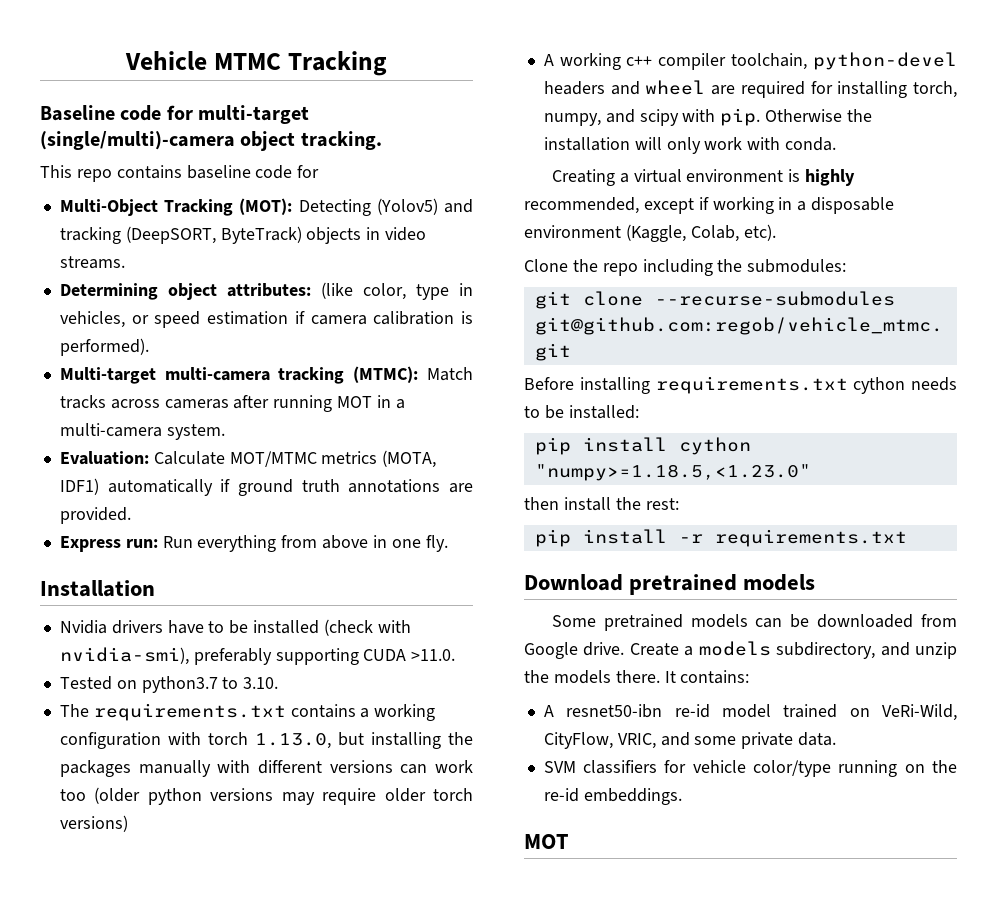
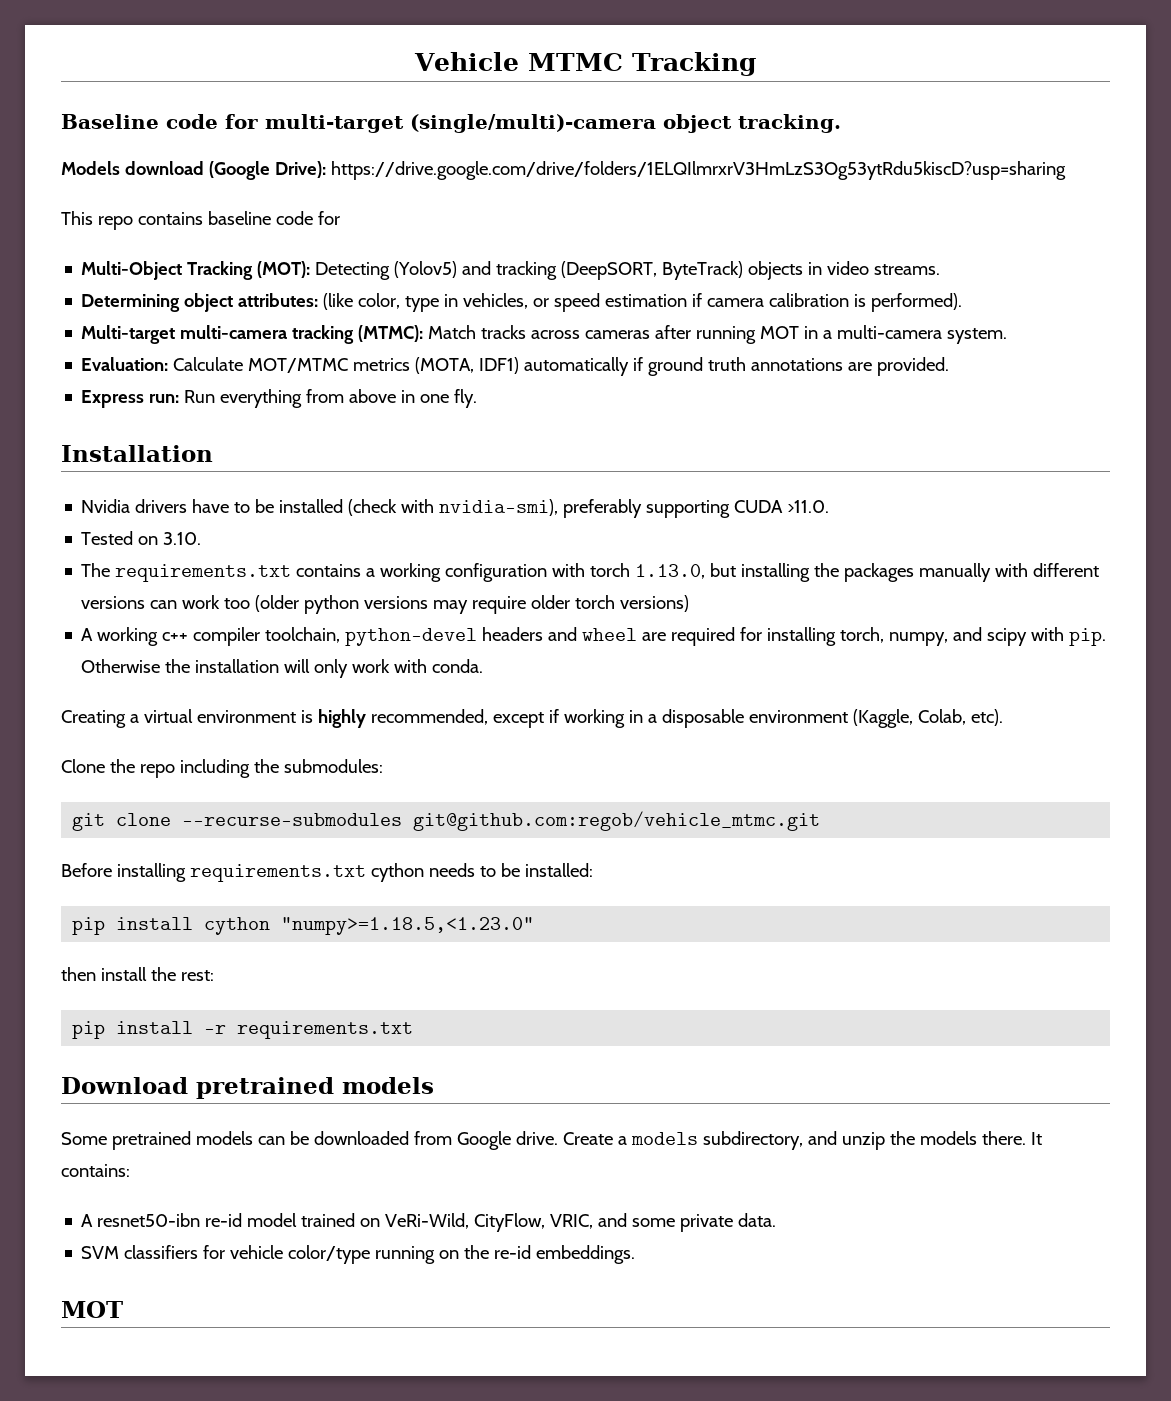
+ Models download (Google Drive): https://drive.google.com/drive/folders/1ELQIlmrxrV3HmLzS3Og53ytRdu5kiscD?usp=sharing
- Tested on python3.7 to 3.10.
+ Tested on 3.10.

